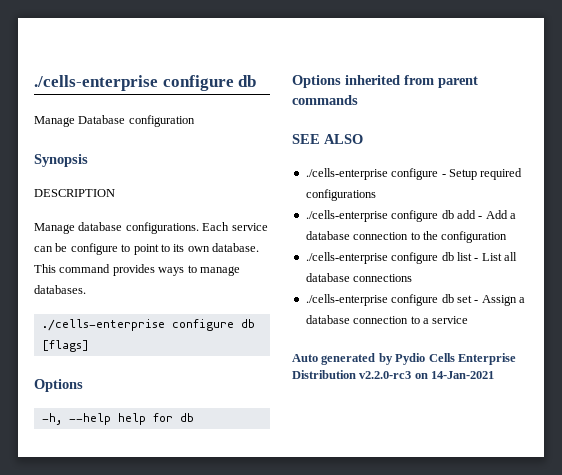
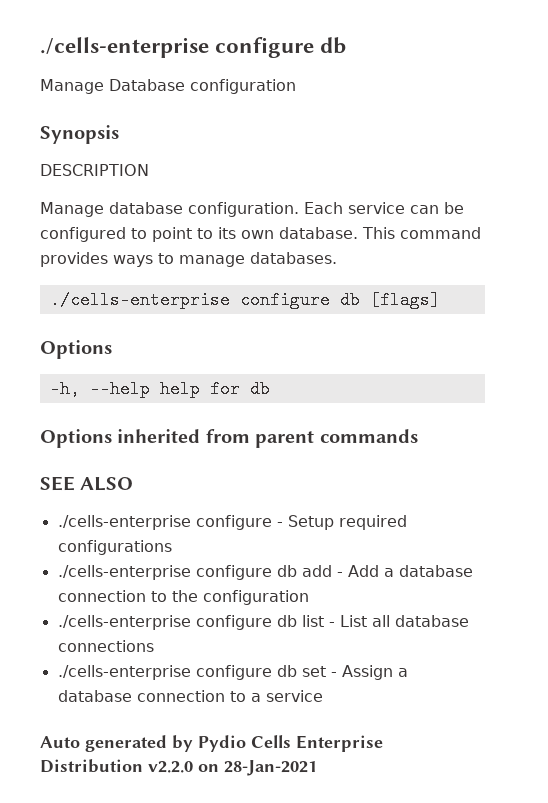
- Manage database configurations.
+ Manage database configuration.
- Each service can be configure to point to its own database.
+ Each service can be configured to point to its own database.
- Auto generated by Pydio Cells Enterprise Distribution v2.2.0-rc3 on 14-Jan-2021
+ Auto generated by Pydio Cells Enterprise Distribution v2.2.0 on 28-Jan-2021

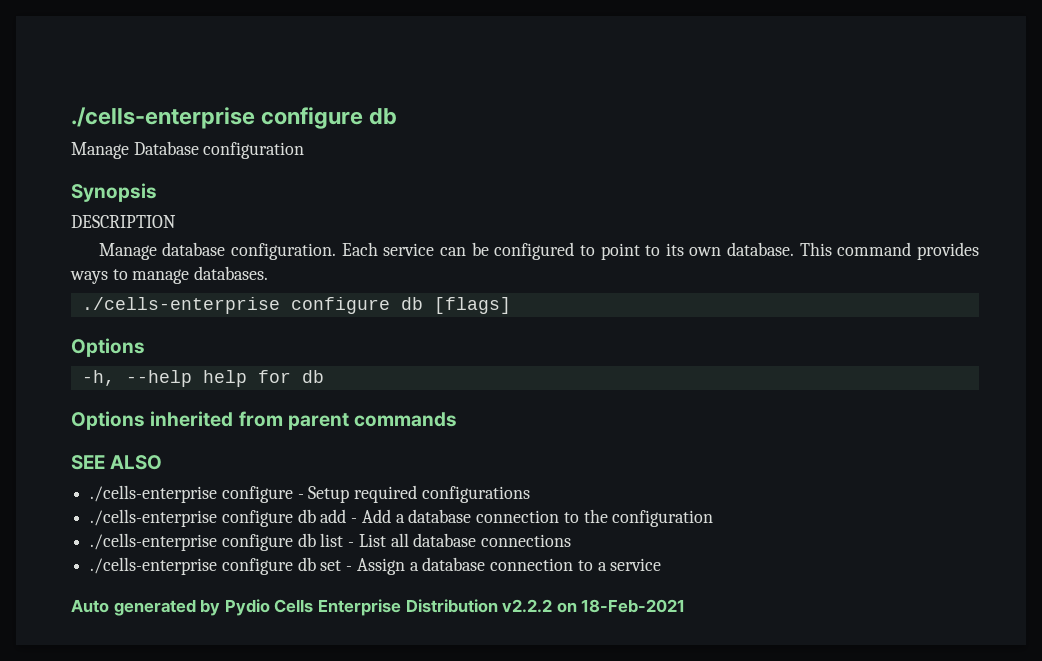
- Auto generated by Pydio Cells Enterprise Distribution v2.2.0 on 28-Jan-2021
+ Auto generated by Pydio Cells Enterprise Distribution v2.2.2 on 18-Feb-2021

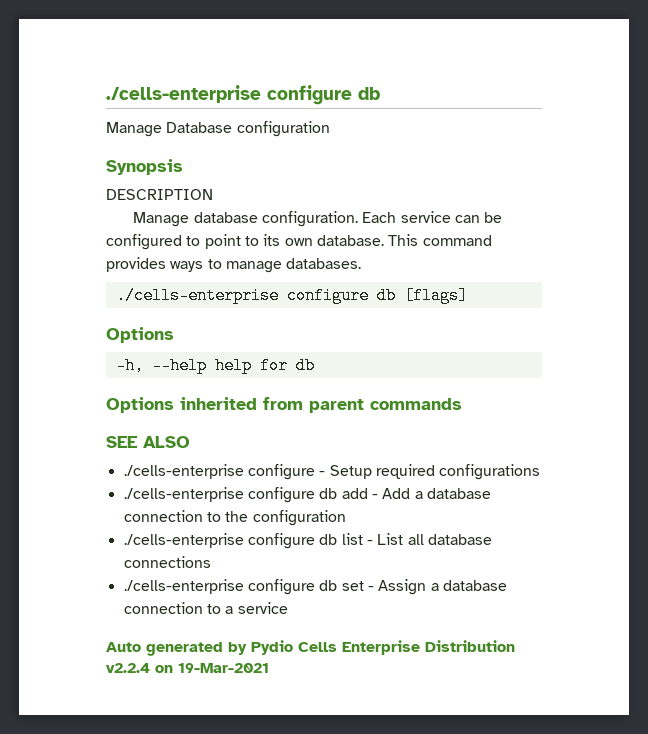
- Auto generated by Pydio Cells Enterprise Distribution v2.2.2 on 18-Feb-2021
+ Auto generated by Pydio Cells Enterprise Distribution v2.2.4 on 19-Mar-2021

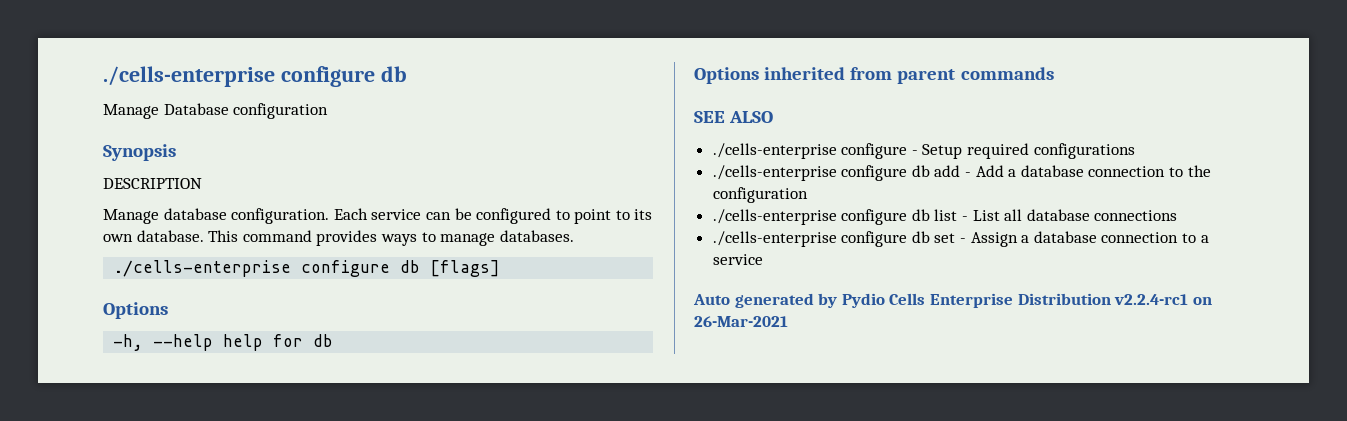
- Auto generated by Pydio Cells Enterprise Distribution v2.2.4 on 19-Mar-2021
+ Auto generated by Pydio Cells Enterprise Distribution v2.2.4-rc1 on 26-Mar-2021

